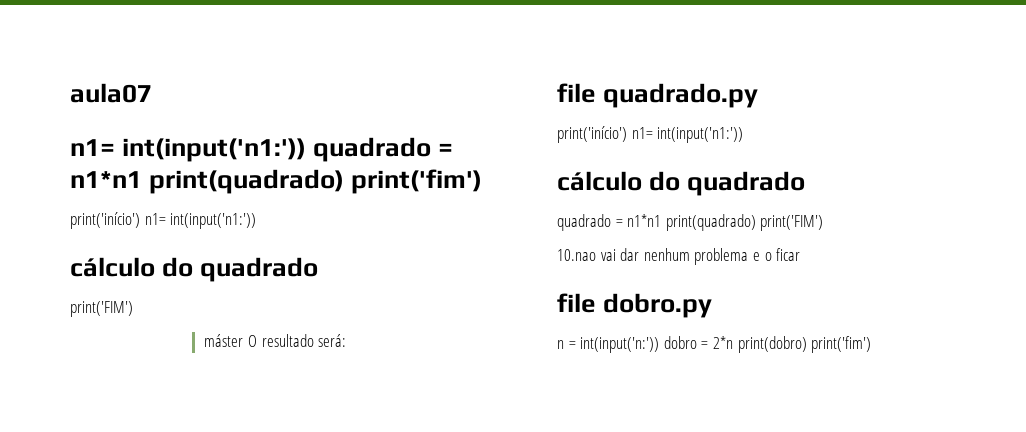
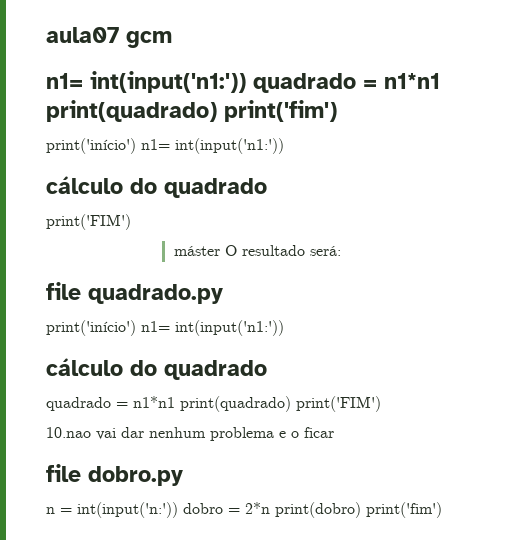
- aula07
+ aula07 gcm

